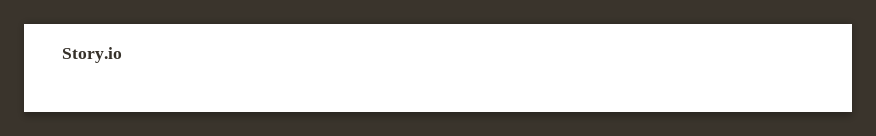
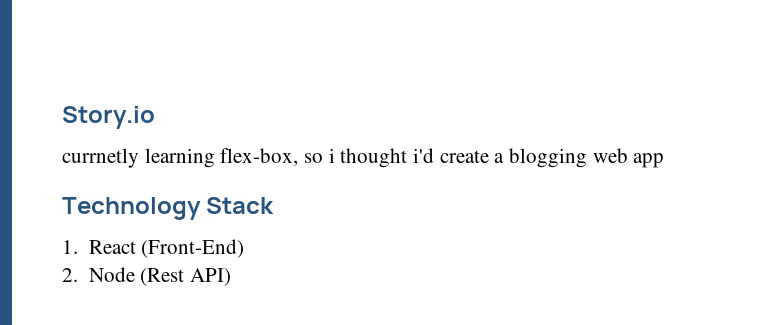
+ currnetly learning flex-box, so i thought i'd create a blogging web app
+ Technology Stack
+ 1. React (Front-End)
+ 2. Node (Rest API)

